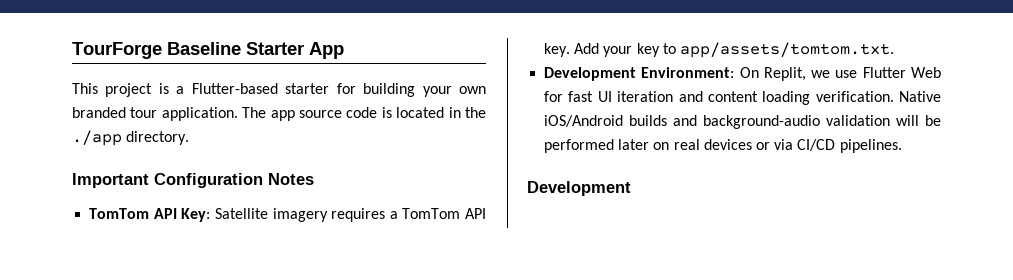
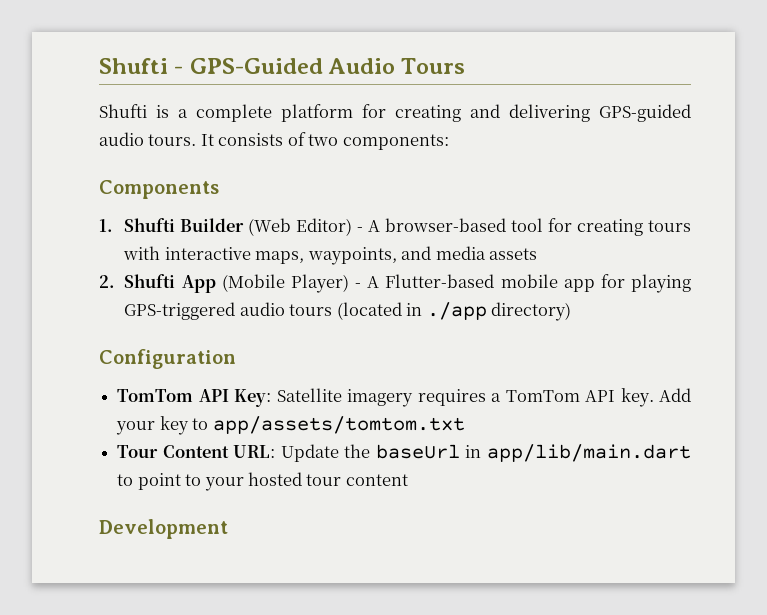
- TourForge Baseline Starter App
- This project is a Flutter-based starter for building your own branded tour application. The app source code is located in the ./app directory.
- Important Configuration Notes
+ Shufti - GPS-Guided Audio Tours
+ Shufti is a complete platform for creating and delivering GPS-guided audio tours. It consists of two components:
+ Components
+ 1. Shufti Builder (Web Editor) - A browser-based tool for creating tours with interactive maps, waypoints, and media assets
+ 2. Shufti App (Mobile Player) - A Flutter-based mobile app for playing GPS-triggered audio tours (located in ./app directory)
+ Configuration
- Add your key to app/assets/tomtom.txt.
- Development Environment: On Replit, we use Flutter Web for fast UI iteration and content loading verification. Native iOS/Android builds and background-audio validation will be performed later on real devices or via CI/CD pipelines.
+ Add your key to app/assets/tomtom.txt
+ Tour Content URL: Update the baseUrl in app/lib/main.dart to point to your hosted tour content

